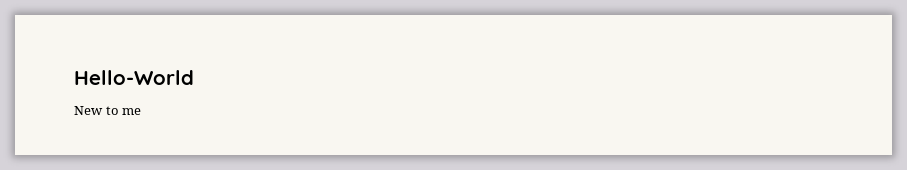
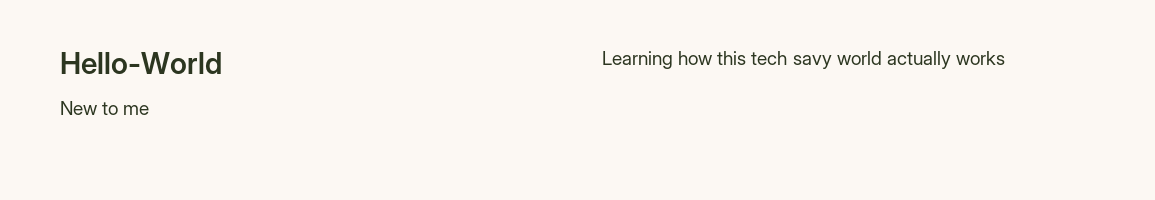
+ Learning how this tech savy world actually works

